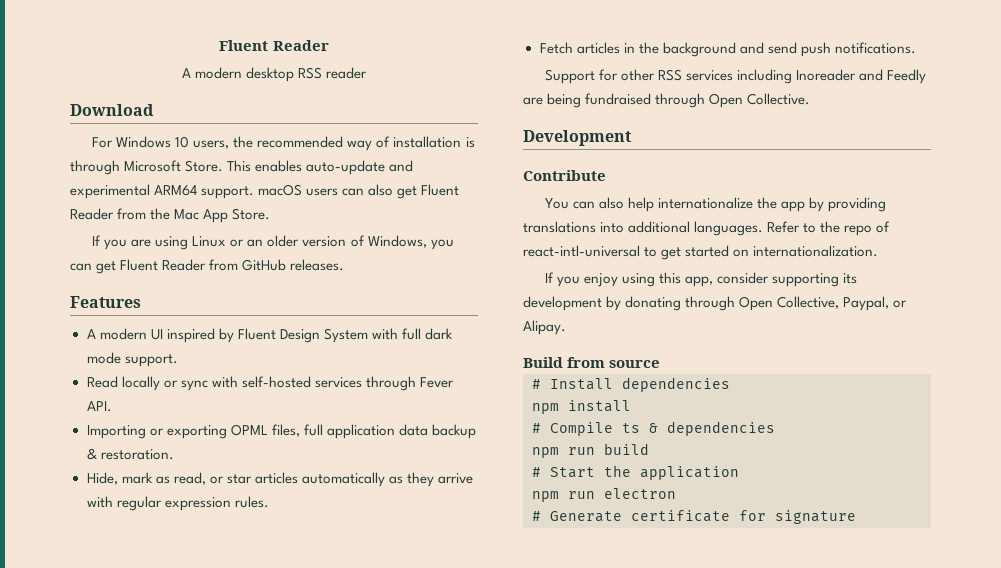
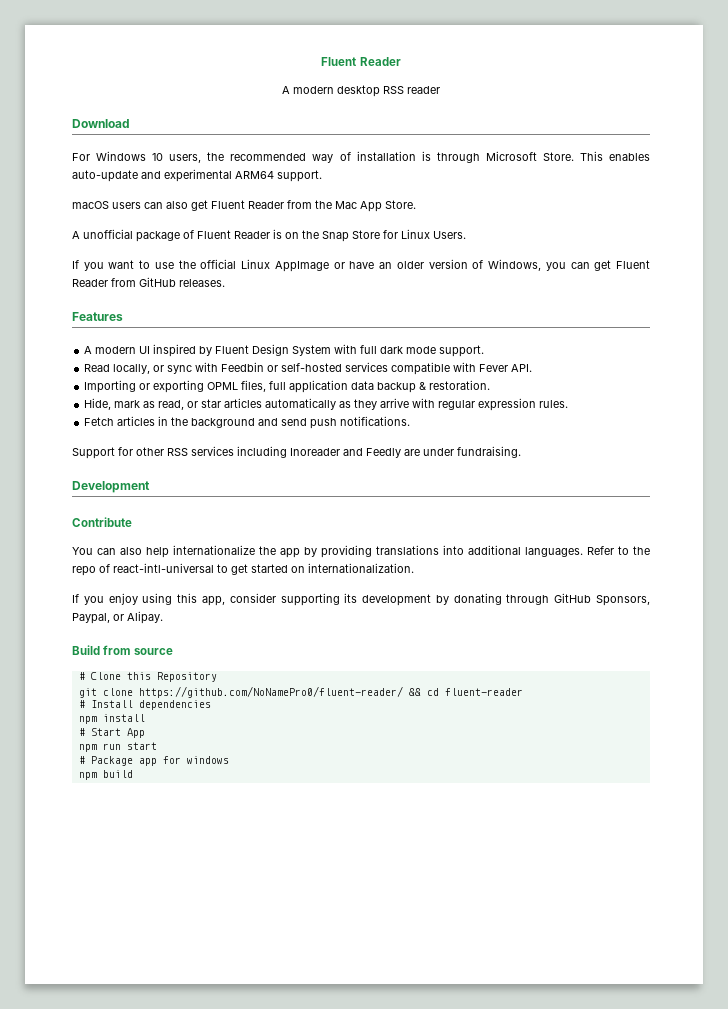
- This enables auto-update and experimental ARM64 support. macOS users can also get Fluent Reader from the Mac App Store.
+ This enables auto-update and experimental ARM64 support.
+ macOS users can also get Fluent Reader from the Mac App Store.
- If you are using Linux or an older version of Windows, you can get Fluent Reader from GitHub releases.
+ A unofficial package of Fluent Reader is on the Snap Store for Linux Users.
+ If you want to use the official Linux AppImage or have an older version of Windows, you can get Fluent Reader from GitHub releases.
- Read locally or sync with self-hosted services through Fever API.
+ Read locally, or sync with Feedbin or self-hosted services compatible with Fever API.
- Support for other RSS services including Inoreader and Feedly are being fundraised through Open Collective.
+ Support for other RSS services including Inoreader and Feedly are under fundraising.
- If you enjoy using this app, consider supporting its development by donating through Open Collective, Paypal, or Alipay.
+ If you enjoy using this app, consider supporting its development by donating through GitHub Sponsors, Paypal, or Alipay.
+ # Clone this Repository
+ git clone https://github.com/NoNamePro0/fluent-reader/ && cd fluent-reader
- # Compile ts & dependencies
- npm run build
- # Start the application
- npm run electron
- # Generate certificate for signature
+ # Start App
+ npm run start
+ # Package app for windows
+ npm build

